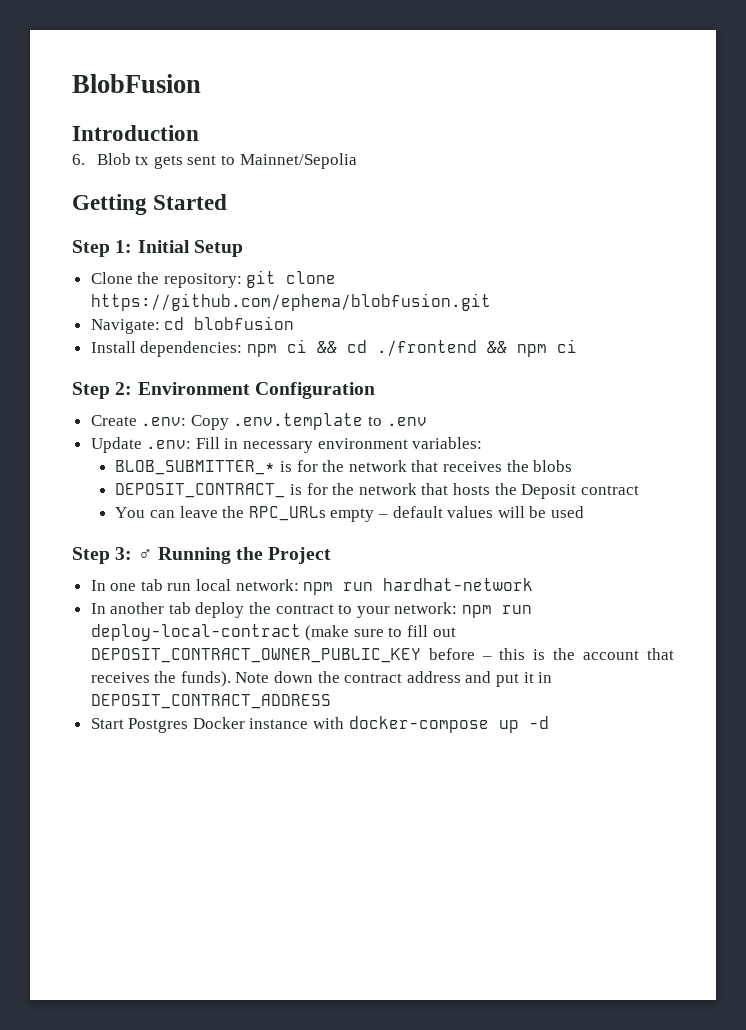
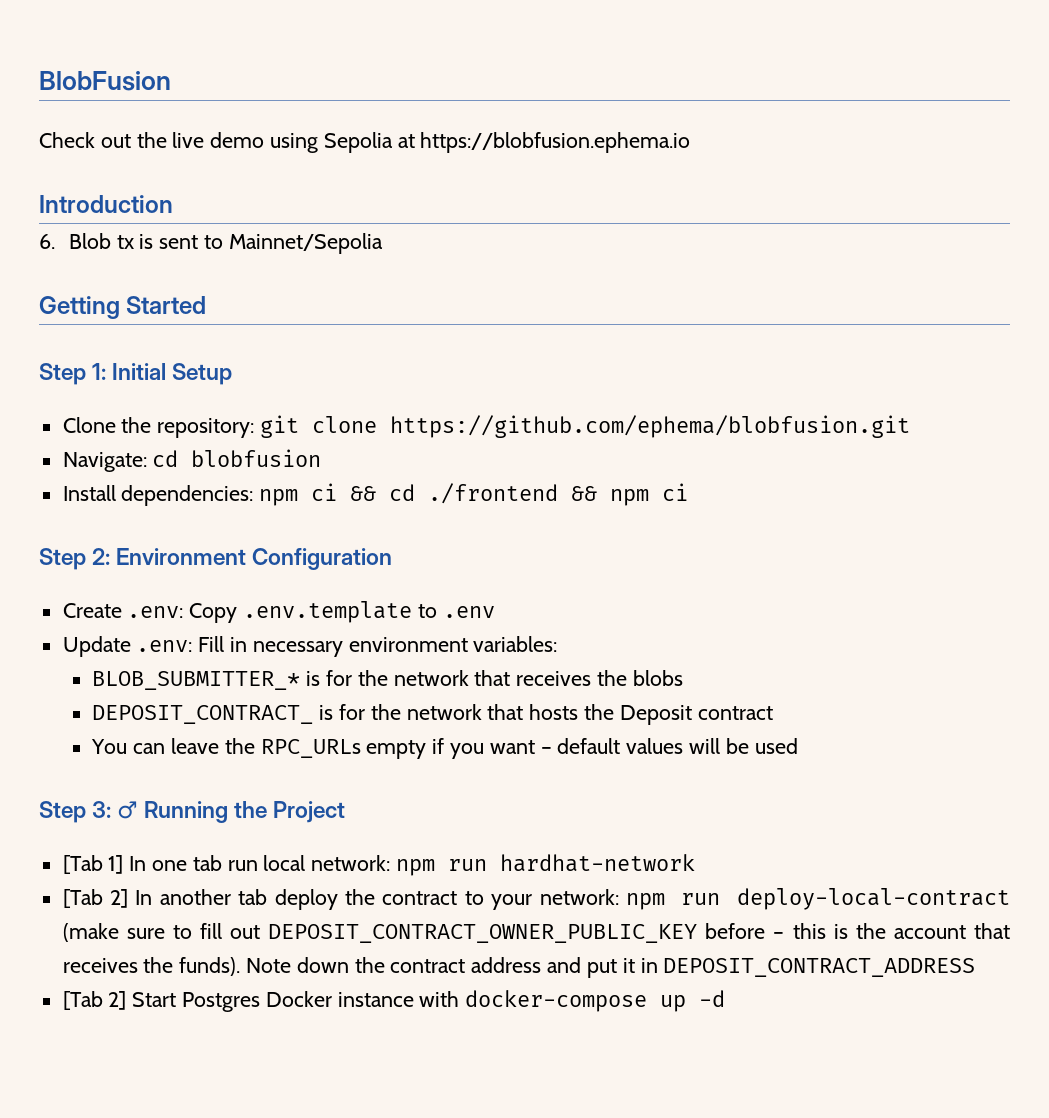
+ Check out the live demo using Sepolia at https://blobfusion.ephema.io
- 6. Blob tx gets sent to Mainnet/Sepolia
+ 6. Blob tx is sent to Mainnet/Sepolia
- You can leave the RPC_URLs empty – default values will be used
+ You can leave the RPC_URLs empty if you want – default values will be used
- In one tab run local network: npm run hardhat-network
+ [Tab 1] In one tab run local network: npm run hardhat-network
- In another tab deploy the contract to your network: npm run deploy-local-contract (make sure to fill out DEPOSIT_CONTRACT_OWNER_PUBLIC_KEY before – this is the account that receives the funds).
+ [Tab 2] In another tab deploy the contract to your network: npm run deploy-local-contract (make sure to fill out DEPOSIT_CONTRACT_OWNER_PUBLIC_KEY before – this is the account that receives the funds).
- Start Postgres Docker instance with docker-compose up -d
+ [Tab 2] Start Postgres Docker instance with docker-compose up -d

